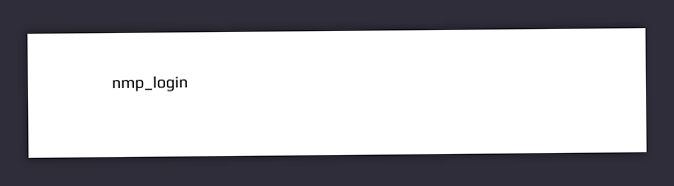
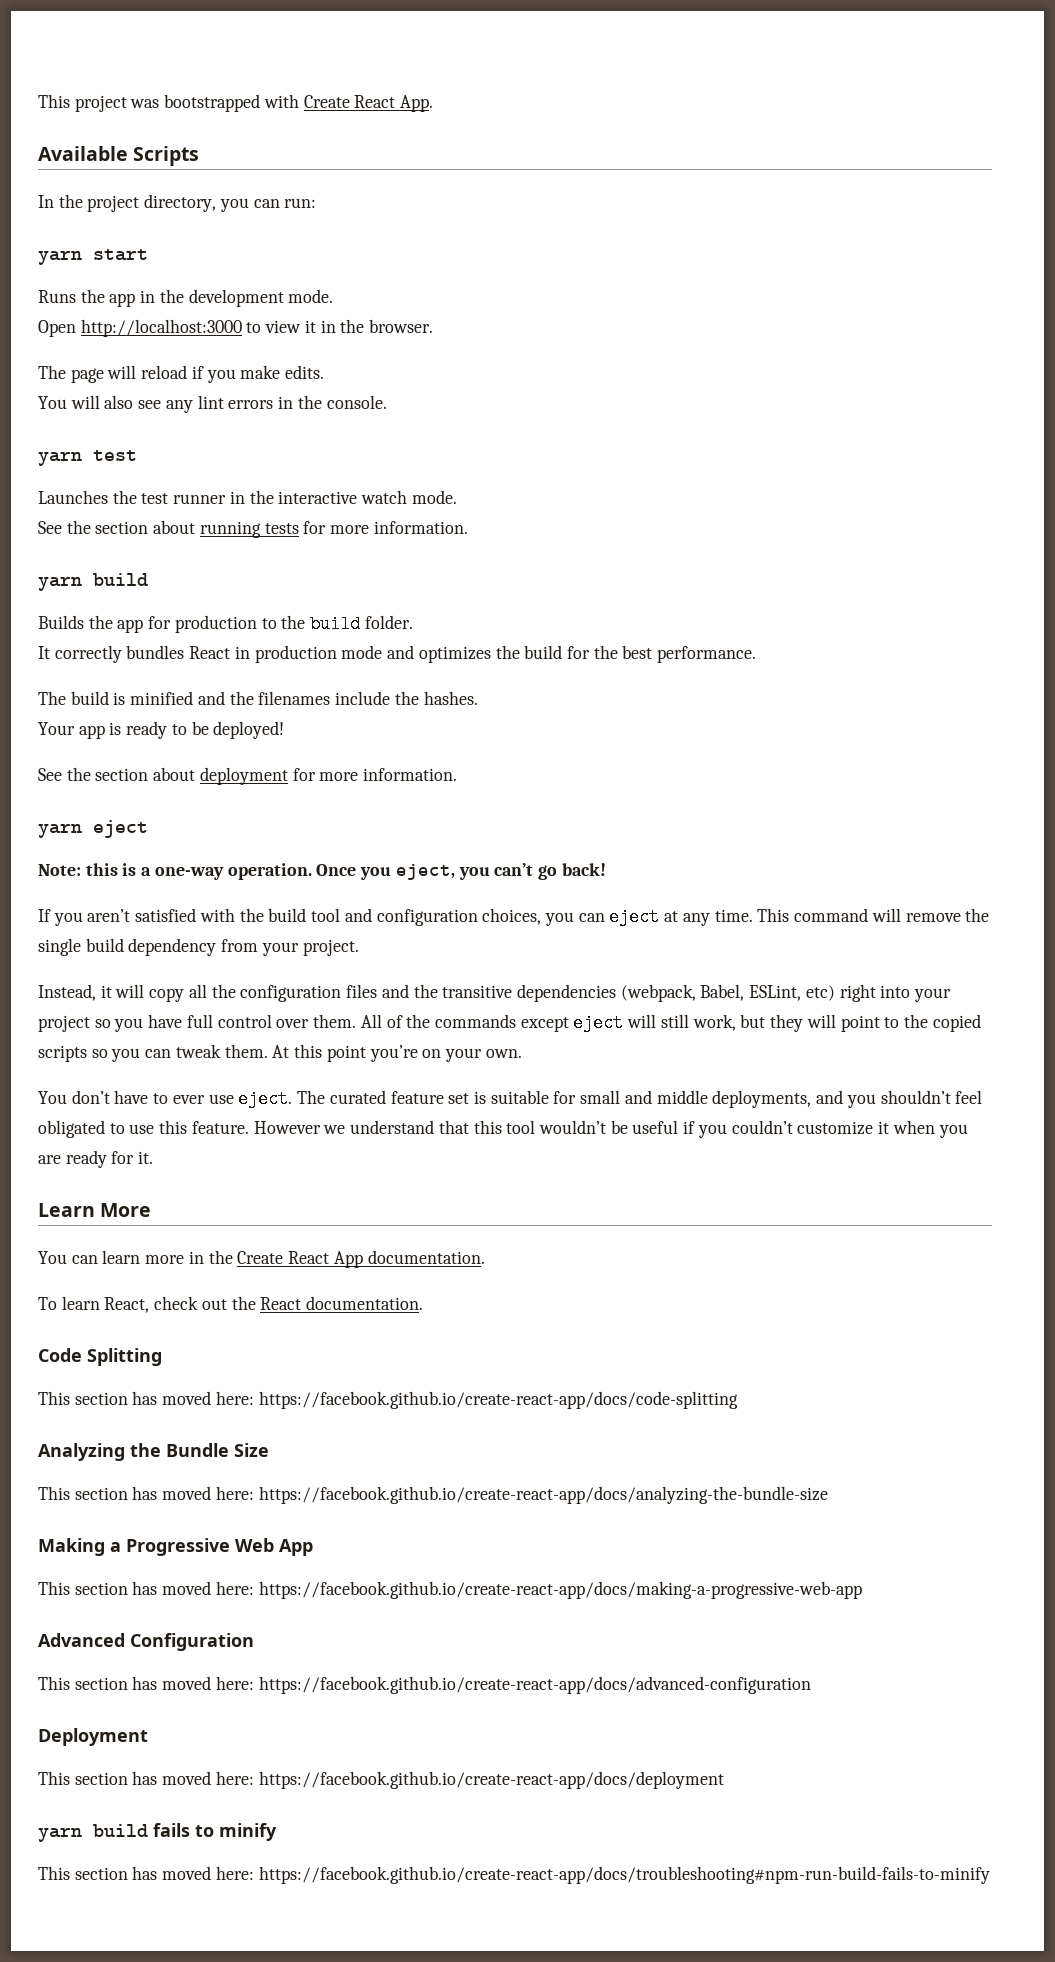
- nmp_login
+ This project was bootstrapped with Create React App.
+ Available Scripts
+ In the project directory, you can run:
+ yarn start
+ Runs the app in the development mode.
+ Open http://localhost:3000 to view it in the browser.
+ The page will reload if you make edits.
+ You will also see any lint errors in the console.
+ yarn test
+ Launches the test runner in the interactive watch mode.
+ See the section about running tests for more information.
+ yarn build
+ Builds the app for production to the build folder.
+ It correctly bundles React in production mode and optimizes the build for the best performance.
+ The build is minified and the filenames include the hashes.
+ Your app is ready to be deployed!
+ See the section about deployment for more information.
+ yarn eject
+ Note: this is a one-way operation. Once you eject, you can’t go back!
+ If you aren’t satisfied with the build tool and configuration choices, you can eject at any time. This command will remove the single build dependency from your project.
+ Instead, it will copy all the configuration files and the transitive dependencies (webpack, Babel, ESLint, etc) right into your project so you have full control over them. All of the commands except eject will still work, but they will point to the copied scripts so you can tweak them. At this point you’re on your own.
+ You don’t have to ever use eject. The curated feature set is suitable for small and middle deployments, and you shouldn’t feel obligated to use this feature. However we understand that this tool wouldn’t be useful if you couldn’t customize it when you are ready for it.
+ Learn More
+ You can learn more in the Create React App documentation.
+ To learn React, check out the React documentation.
+ Code Splitting
+ This section has moved here: https://facebook.github.io/create-react-app/docs/code-splitting
+ Analyzing the Bundle Size
+ This section has moved here: https://facebook.github.io/create-react-app/docs/analyzing-the-bundle-size
+ Making a Progressive Web App
+ This section has moved here: https://facebook.github.io/create-react-app/docs/making-a-progressive-web-app
+ Advanced Configuration
+ This section has moved here: https://facebook.github.io/create-react-app/docs/advanced-configuration
+ Deployment
+ This section has moved here: https://facebook.github.io/create-react-app/docs/deployment
+ yarn build fails to minify
+ This section has moved here: https://facebook.github.io/create-react-app/docs/troubleshooting#npm-run-build-fails-to-minify

